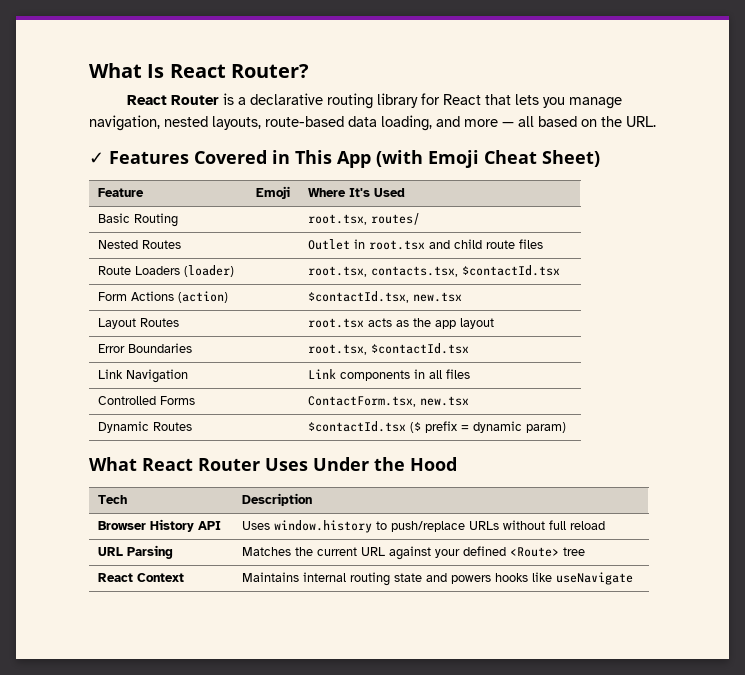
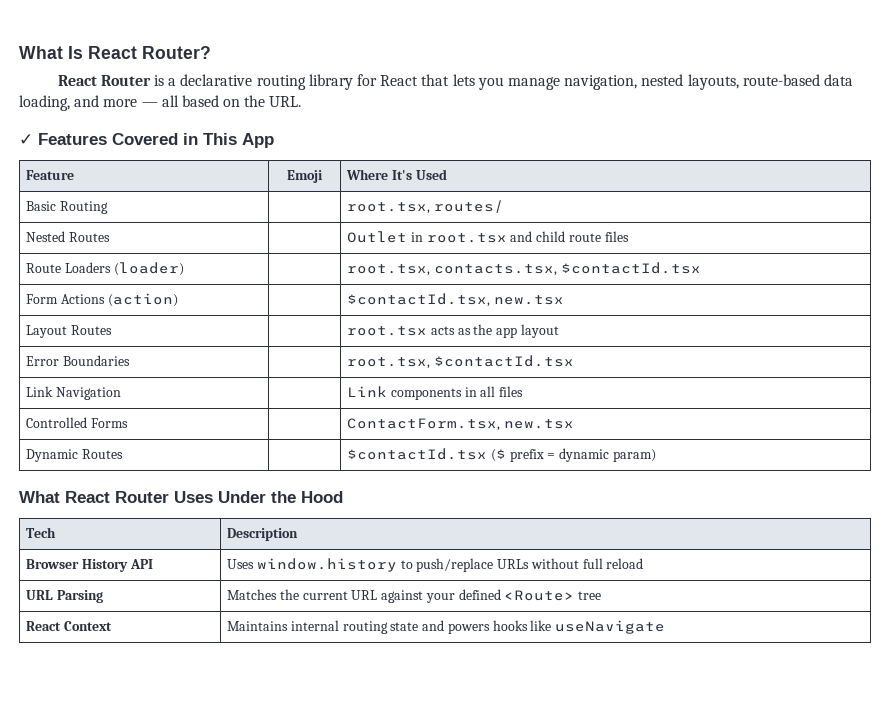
- ✓ Features Covered in This App (with Emoji Cheat Sheet)
+ ✓ Features Covered in This App

